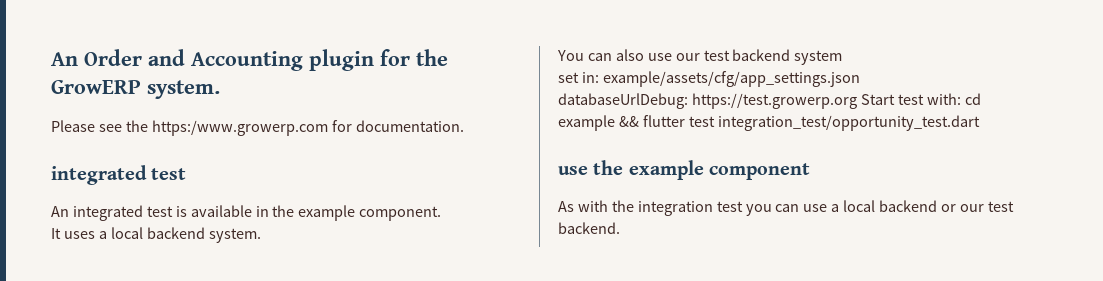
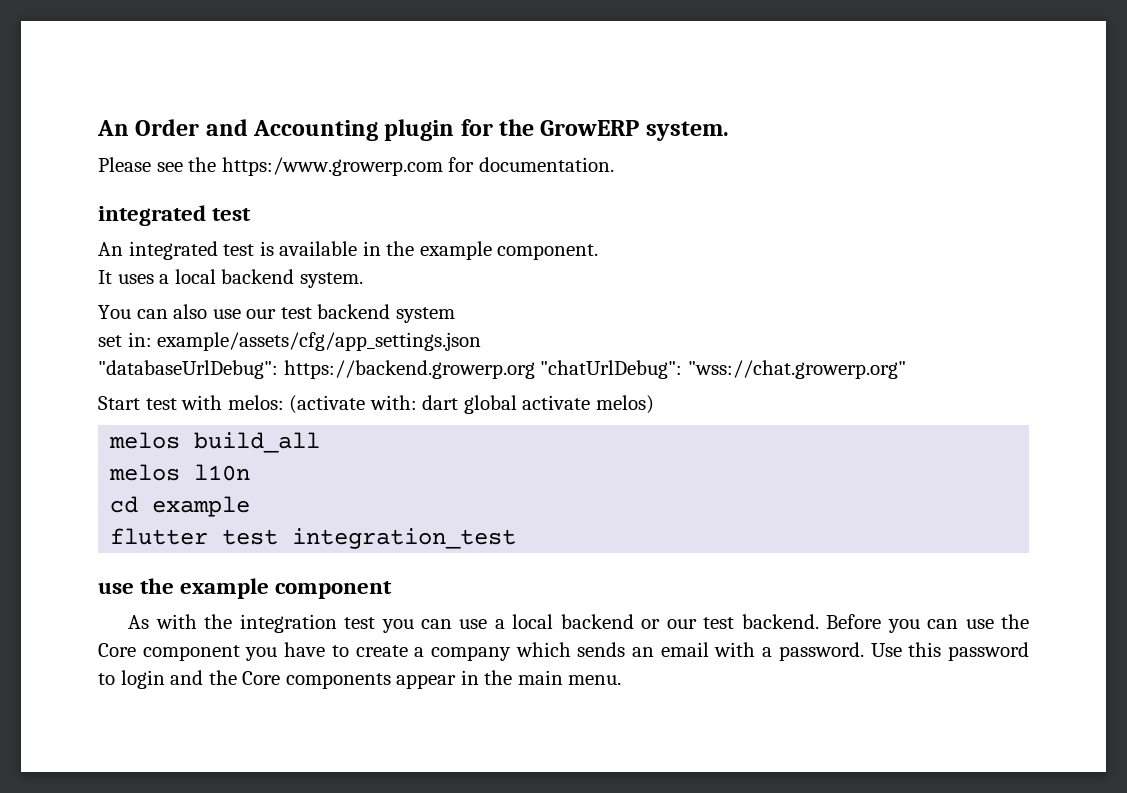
- databaseUrlDebug: https://test.growerp.org Start test with: cd example && flutter test integration_test/opportunity_test.dart
+ "databaseUrlDebug": https://backend.growerp.org "chatUrlDebug": "wss://chat.growerp.org"
+ Start test with melos: (activate with: dart global activate melos)
+ melos build_all
+ melos l10n
+ cd example
+ flutter test integration_test
+ Before you can use the Core component you have to create a company which sends an email with a password. Use this password to login and the Core components appear in the main menu.

